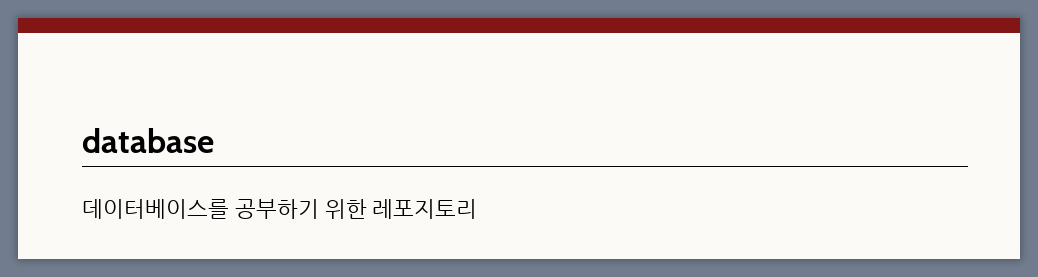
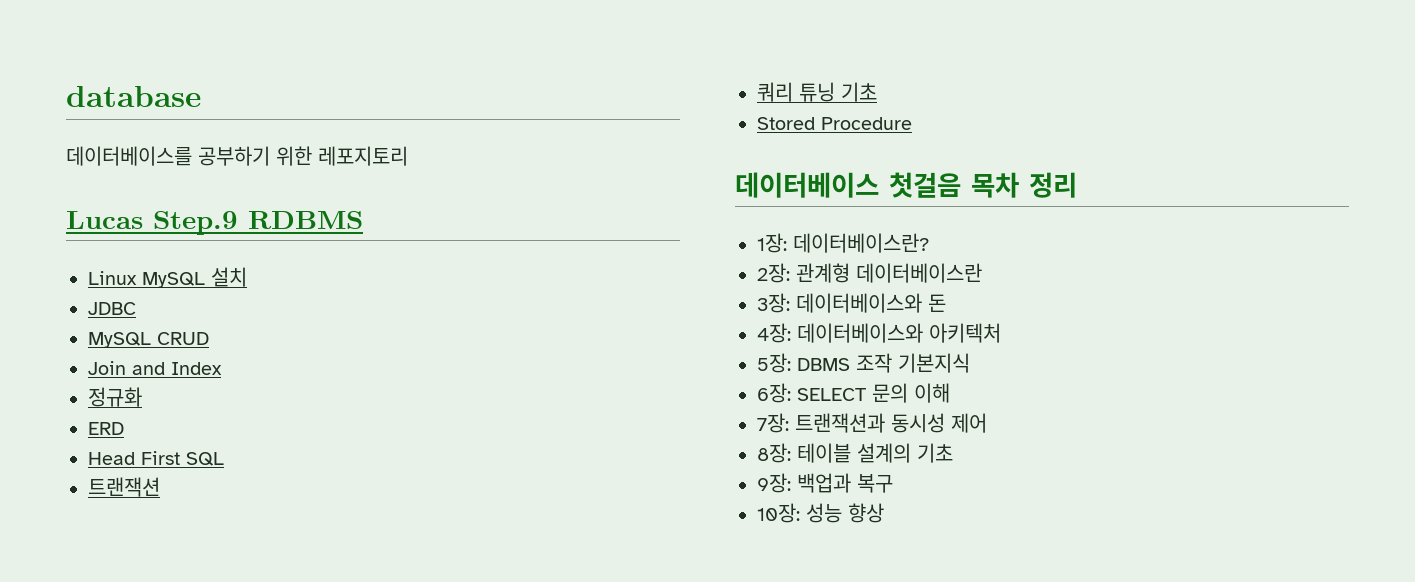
+ Lucas Step.9 RDBMS
+ Linux MySQL 설치
+ JDBC
+ MySQL CRUD
+ Join and Index
+ 정규화
+ ERD
+ Head First SQL
+ 트랜잭션
+ 쿼리 튜닝 기초
+ Stored Procedure
+ 데이터베이스 첫걸음 목차 정리
+ 1장: 데이터베이스란?
+ 2장: 관계형 데이터베이스란
+ 3장: 데이터베이스와 돈
+ 4장: 데이터베이스와 아키텍처
+ 5장: DBMS 조작 기본지식
+ 6장: SELECT 문의 이해
+ 7장: 트랜잭션과 동시성 제어
+ 8장: 테이블 설계의 기초
+ 9장: 백업과 복구
+ 10장: 성능 향상

